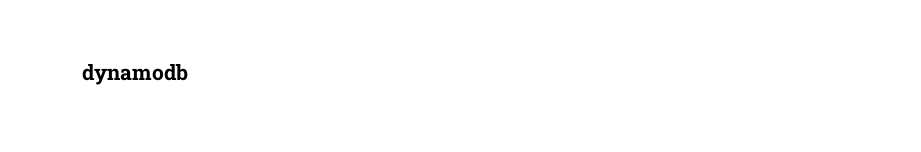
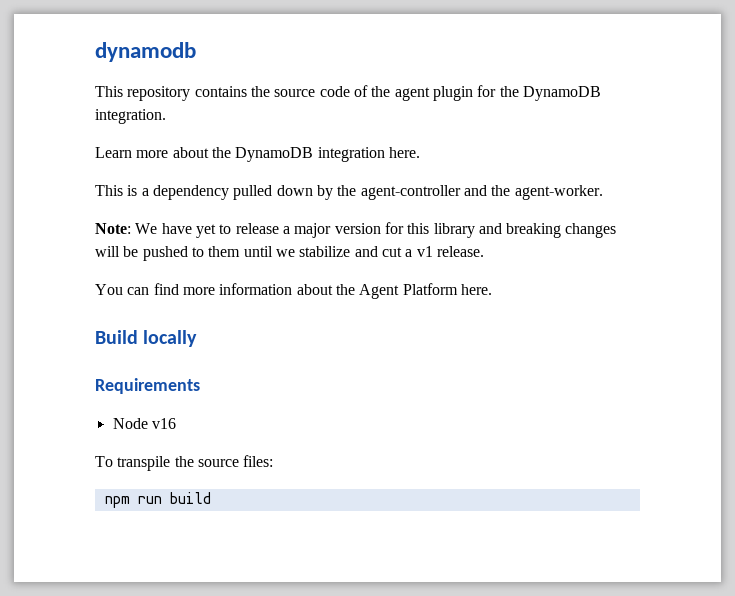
+ This repository contains the source code of the agent plugin for the DynamoDB integration.
+ Learn more about the DynamoDB integration here.
+ This is a dependency pulled down by the agent-controller and the agent-worker.
+ Note: We have yet to release a major version for this library and breaking changes will be pushed to them until we stabilize and cut a v1 release.
+ You can find more information about the Agent Platform here.
+ Build locally
+ Requirements
+ Node v16
+ To transpile the source files:
+ npm run build

